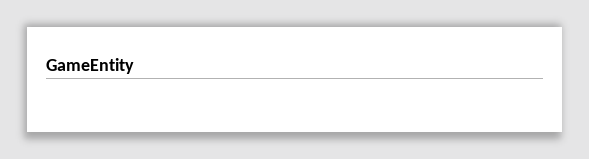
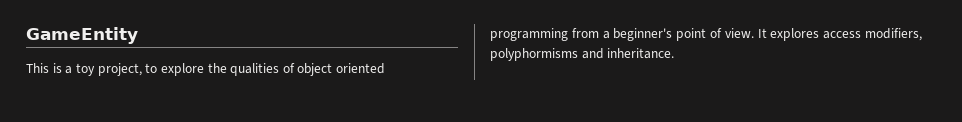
+ This is a toy project, to explore the qualities of object oriented programming from a beginner's point of view. It explores access modifiers, polyphormisms and inheritance.

